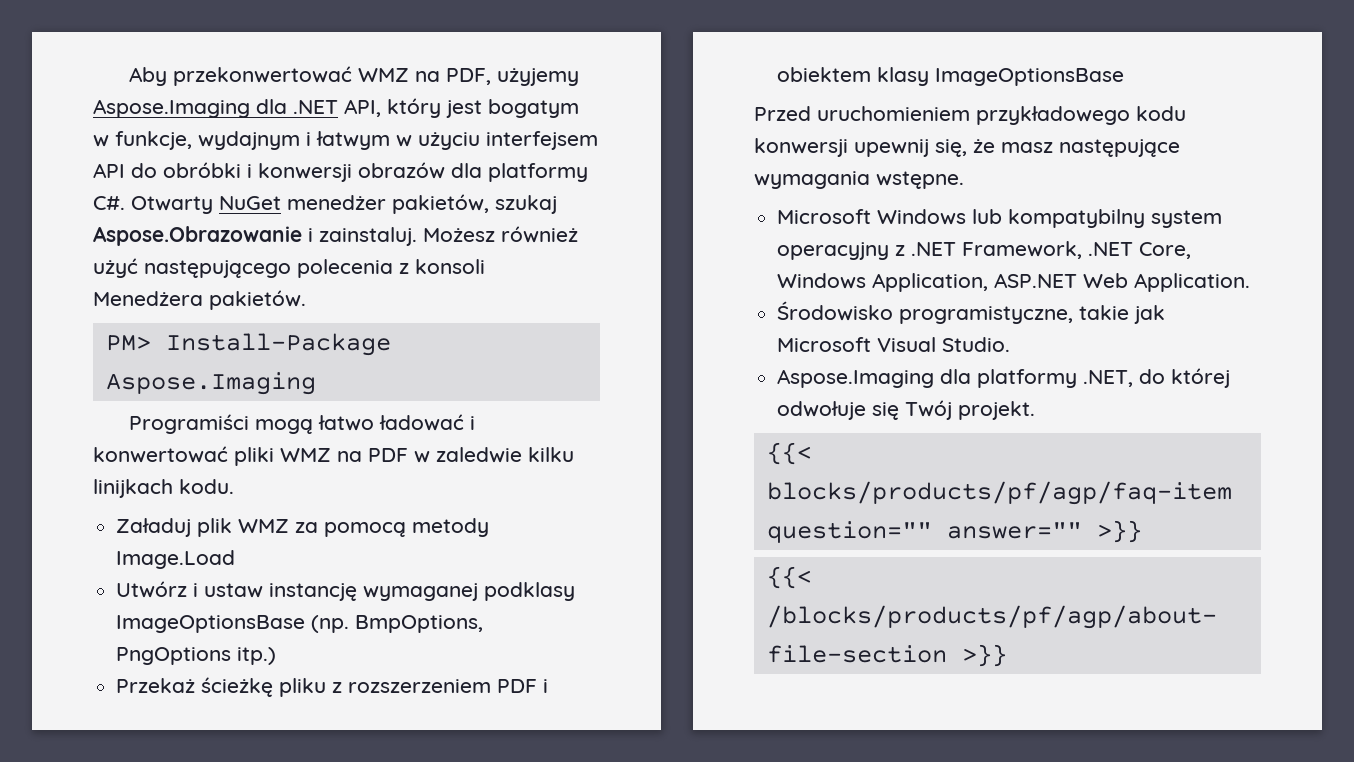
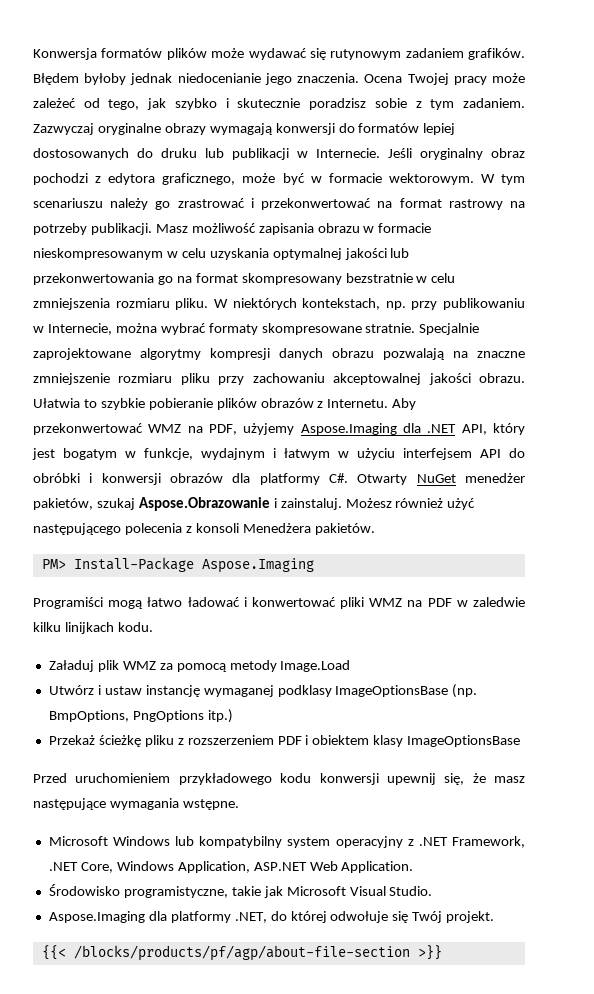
+ Konwersja formatów plików może wydawać się rutynowym zadaniem grafików. Błędem byłoby jednak niedocenianie jego znaczenia. Ocena Twojej pracy może zależeć od tego, jak szybko i skutecznie poradzisz sobie z tym zadaniem. Zazwyczaj oryginalne obrazy wymagają konwersji do formatów lepiej dostosowanych do druku lub publikacji w Internecie. Jeśli oryginalny obraz pochodzi z edytora graficznego, może być w formacie wektorowym. W tym scenariuszu należy go zrastrować i przekonwertować na format rastrowy na potrzeby publikacji. Masz możliwość zapisania obrazu w formacie nieskompresowanym w celu uzyskania optymalnej jakości lub przekonwertowania go na format skompresowany bezstratnie w celu zmniejszenia rozmiaru pliku. W niektórych kontekstach, np. przy publikowaniu w Internecie, można wybrać formaty skompresowane stratnie. Specjalnie zaprojektowane algorytmy kompresji danych obrazu pozwalają na znaczne zmniejszenie rozmiaru pliku przy zachowaniu akceptowalnej jakości obrazu. Ułatwia to szybkie pobieranie plików obrazów z Internetu.
- {{< blocks/products/pf/agp/faq-item question="" answer="" >}}

